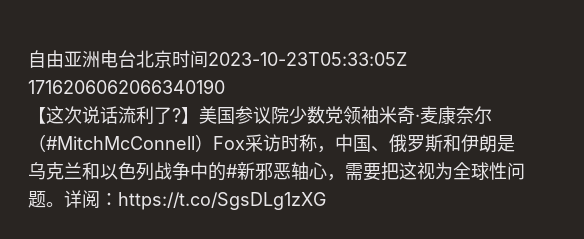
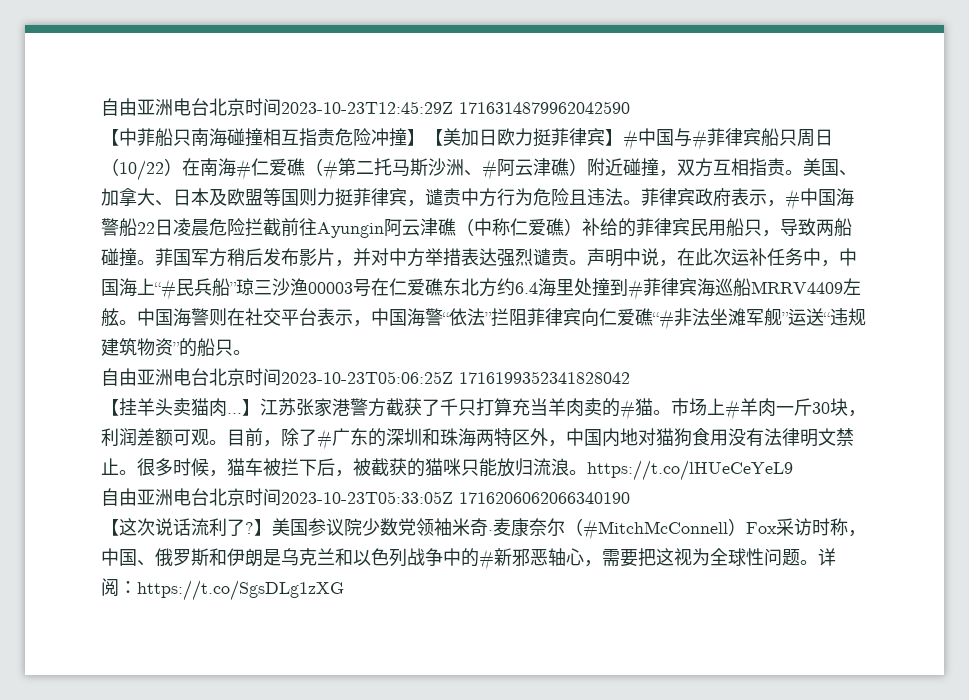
+ 自由亚洲电台北京时间2023-10-23T12:45:29Z 1716314879962042590
+ 【中菲船只南海碰撞相互指责危险冲撞】【美加日欧力挺菲律宾】#中国与#菲律宾船只周日（10/22）在南海#仁爱礁（#第二托马斯沙洲、#阿云津礁）附近碰撞，双方互相指责。美国、加拿大、日本及欧盟等国则力挺菲律宾，谴责中方行为危险且违法。菲律宾政府表示，#中国海警船22日凌晨危险拦截前往Ayungin阿云津礁（中称仁爱礁）补给的菲律宾民用船只，导致两船碰撞。菲国军方稍后发布影片，并对中方举措表达强烈谴责。声明中说，在此次运补任务中，中国海上“#民兵船”琼三沙渔00003号在仁爱礁东北方约6.4海里处撞到#菲律宾海巡船MRRV4409左舷。中国海警则在社交平台表示，中国海警“依法”拦阻菲律宾向仁爱礁“#非法坐滩军舰”运送“违规建筑物资”的船只。
+ 自由亚洲电台北京时间2023-10-23T05:06:25Z 1716199352341828042
+ 【挂羊头卖猫肉...】江苏张家港警方截获了千只打算充当羊肉卖的#猫。市场上#羊肉一斤30块，利润差额可观。目前，除了#广东的深圳和珠海两特区外，中国内地对猫狗食用没有法律明文禁止。很多时候，猫车被拦下后，被截获的猫咪只能放归流浪。https://t.co/lHUeCeYeL9

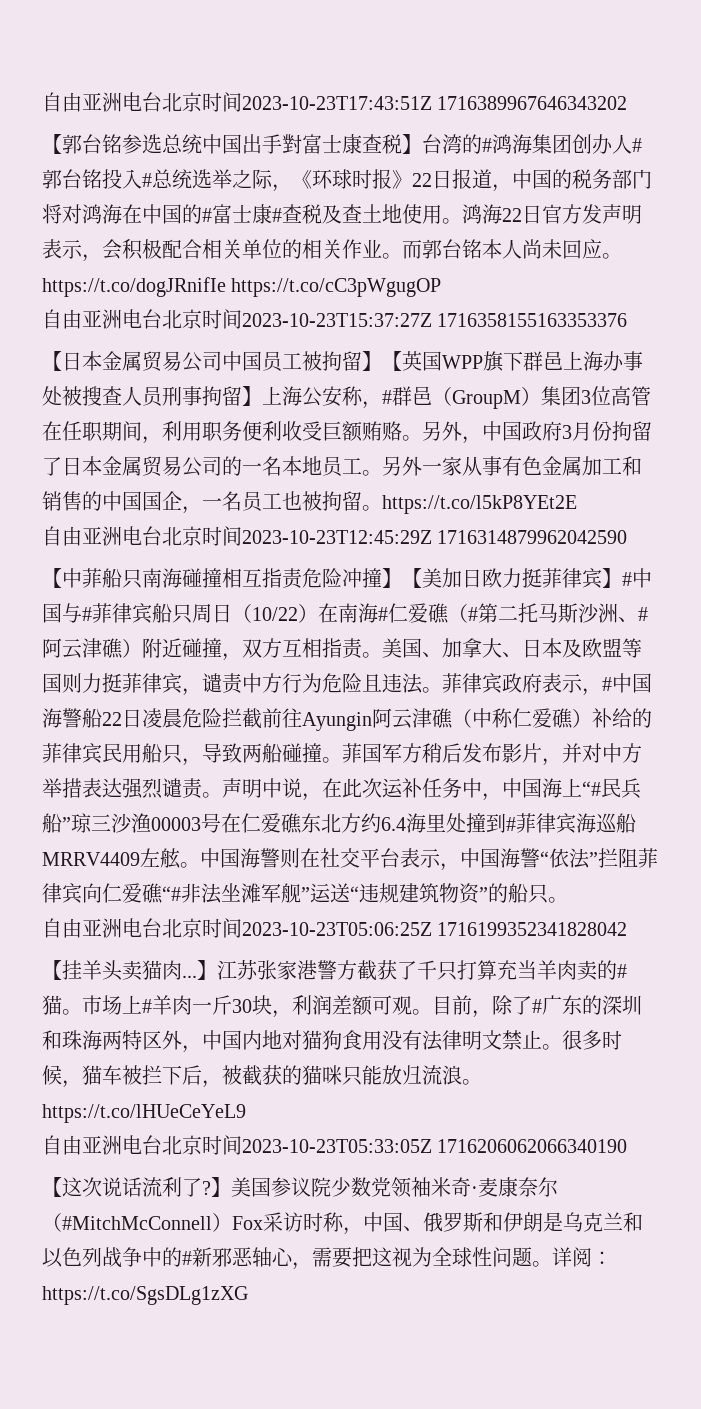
+ 自由亚洲电台北京时间2023-10-23T17:43:51Z 1716389967646343202
+ 【郭台铭参选总统中国出手對富士康查税】台湾的#鸿海集团创办人#郭台铭投入#总统选举之际，《环球时报》22日报道，中国的税务部门将对鸿海在中国的#富士康#查税及查土地使用。鸿海22日官方发声明表示，会积极配合相关单位的相关作业。而郭台铭本人尚未回应。https://t.co/dogJRnifIe https://t.co/cC3pWgugOP
+ 自由亚洲电台北京时间2023-10-23T15:37:27Z 1716358155163353376
+ 【日本金属贸易公司中国员工被拘留】【英国WPP旗下群邑上海办事处被搜查人员刑事拘留】上海公安称，#群邑（GroupM）集团3位高管在任职期间，利用职务便利收受巨额贿赂。另外，中国政府3月份拘留了日本金属贸易公司的一名本地员工。另外一家从事有色金属加工和销售的中国国企，一名员工也被拘留。https://t.co/l5kP8YEt2E

